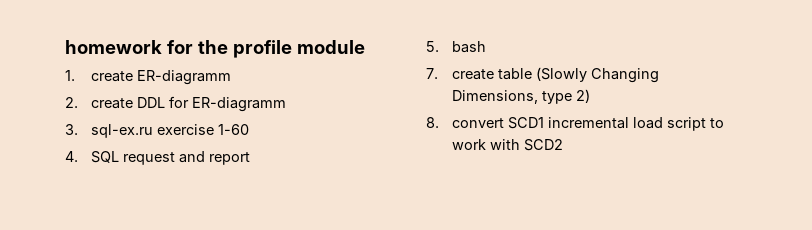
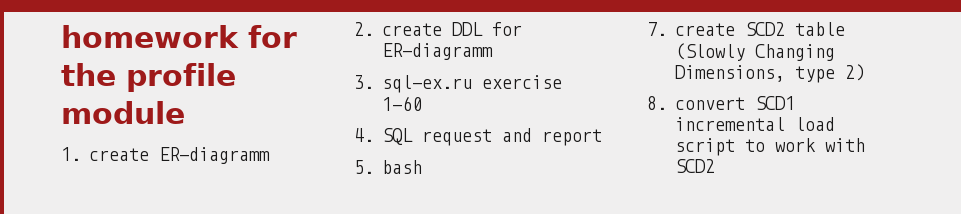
- 7. create table (Slowly Changing Dimensions, type 2)
+ 7. create SCD2 table (Slowly Changing Dimensions, type 2)

